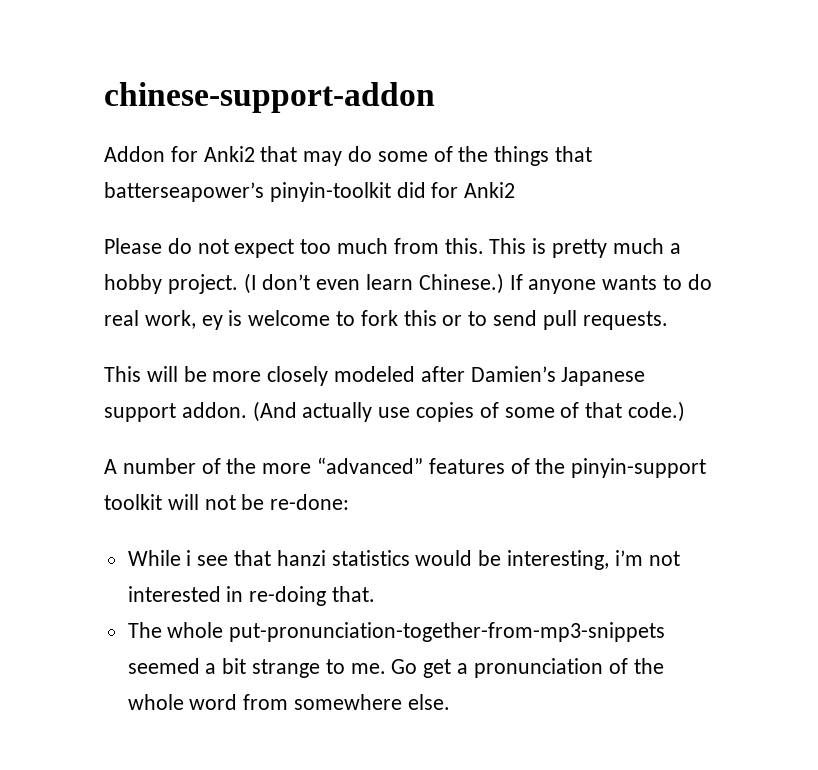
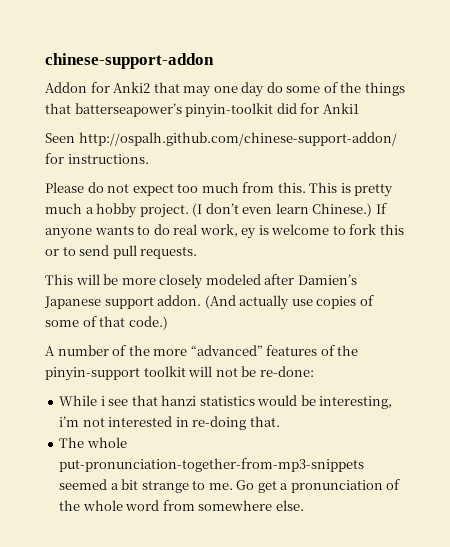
- Addon for Anki2 that may do some of the things that batterseapower’s pinyin-toolkit did for Anki2
+ Addon for Anki2 that may one day do some of the things that batterseapower’s pinyin-toolkit did for Anki1
+ Seen http://ospalh.github.com/chinese-support-addon/ for instructions.

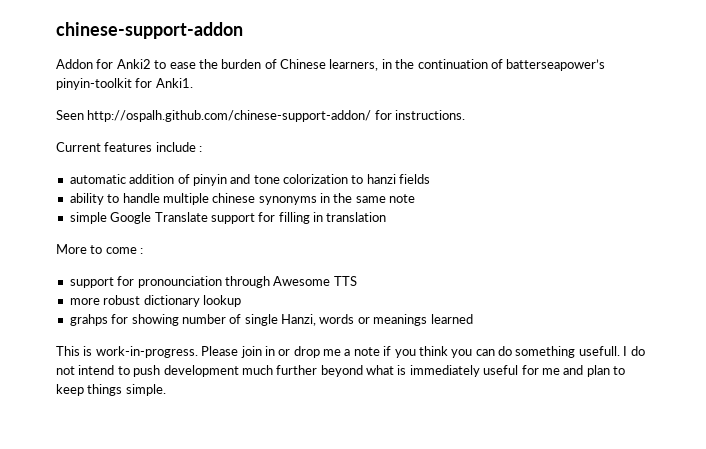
- Addon for Anki2 that may one day do some of the things that batterseapower’s pinyin-toolkit did for Anki1
+ Addon for Anki2 to ease the burden of Chinese learners, in the continuation of batterseapower’s pinyin-toolkit for Anki1.
  Seen http://ospalh.github.com/chinese-support-addon/ for instructions.
- Please do not expect too much from this. This is pretty much a hobby project. (I don’t even learn Chinese.) If anyone wants to do real work, ey is welcome to fork this or to send pull requests.
- This will be more closely modeled after Damien’s Japanese support addon. (And actually use copies of some of that code.)
- A number of the more “advanced” features of the pinyin-support toolkit will not be re-done:
- While i see that hanzi statistics would be interesting, i’m not interested in re-doing that.
- The whole put-pronunciation-together-from-mp3-snippets seemed a bit strange to me. Go get a pronunciation of the whole word from somewhere else.
+ Current features include :
+ automatic addition of pinyin and tone colorization to hanzi fields
+ ability to handle multiple chinese synonyms in the same note
+ simple Google Translate support for filling in translation
+ More to come :
+ support for pronounciation through Awesome TTS
+ more robust dictionary lookup
+ grahps for showing number of single Hanzi, words or meanings learned
+ This is work-in-progress. Please join in or drop me a note if you think you can do something usefull. I do not intend to push development much further beyond what is immediately useful for me and plan to keep things simple.

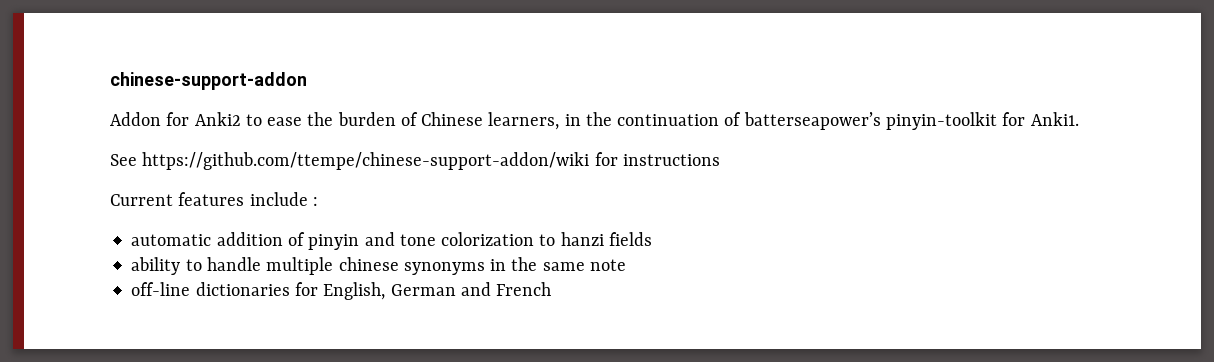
- Seen http://ospalh.github.com/chinese-support-addon/ for instructions.
+ See https://github.com/ttempe/chinese-support-addon/wiki for instructions
- simple Google Translate support for filling in translation
- More to come :
- support for pronounciation through Awesome TTS
- more robust dictionary lookup
- grahps for showing number of single Hanzi, words or meanings learned
- This is work-in-progress. Please join in or drop me a note if you think you can do something usefull. I do not intend to push development much further beyond what is immediately useful for me and plan to keep things simple.
+ off-line dictionaries for English, German and French

